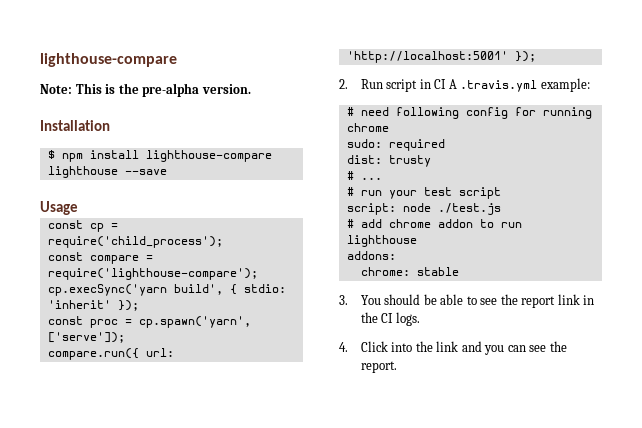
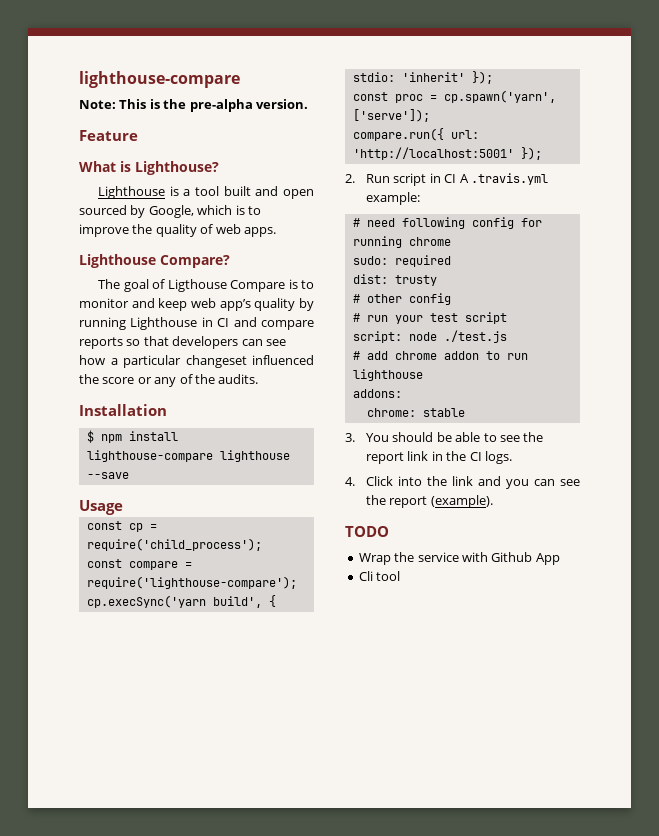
+ Feature
+ What is Lighthouse?
+ Lighthouse is a tool built and open sourced by Google, which is to improve the quality of web apps.
+ Lighthouse Compare?
+ The goal of Ligthouse Compare is to monitor and keep web app’s quality by running Lighthouse in CI and compare reports so that developers can see how a particular changeset influenced the score or any of the audits.
- # ...
+ # other config
- 4. Click into the link and you can see the report.
+ 4. Click into the link and you can see the report (example).
+ TODO
+ Wrap the service with Github App
+ Cli tool

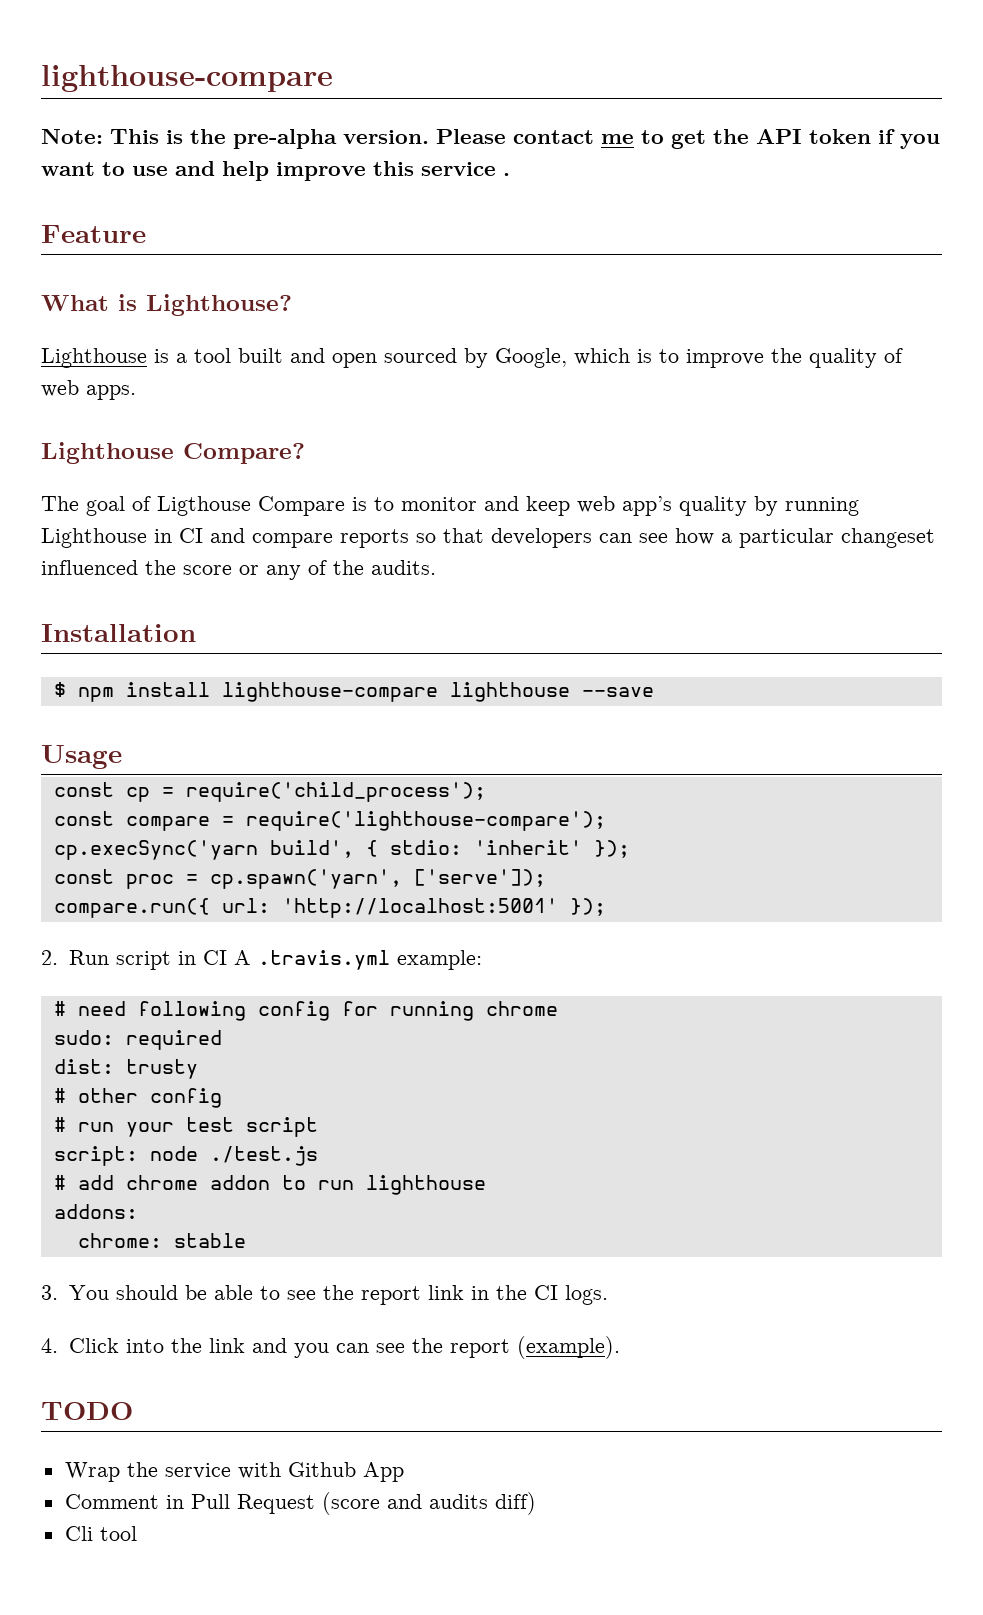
+ Please contact me to get the API token if you want to use and help improve this service .
+ Comment in Pull Request (score and audits diff)

